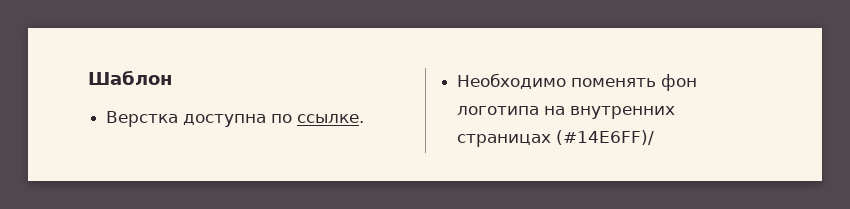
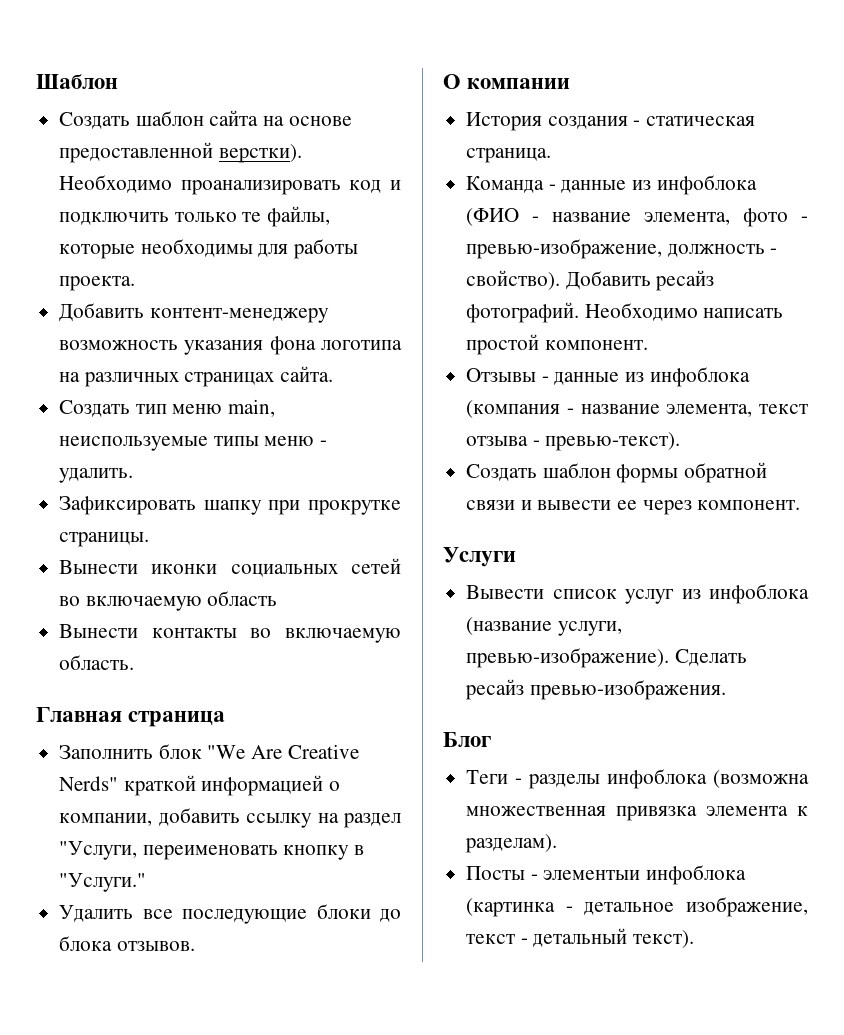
- Верстка доступна по ссылке.
- Необходимо поменять фон логотипа на внутренних страницах (#14E6FF)/
+ Создать шаблон сайта на основе предоставленной верстки). Необходимо проанализировать код и подключить только те файлы, которые необходимы для работы проекта.
+ Добавить контент-менеджеру возможность указания фона логотипа на различных страницах сайта.
+ Создать тип меню main, неиспользуемые типы меню - удалить.
+ Зафиксировать шапку при прокрутке страницы.
+ Вынести иконки социальных сетей во включаемую область
+ Вынести контакты во включаемую область.
+ Главная страница
+ Заполнить блок "We Are Creative Nerds" краткой информацией о компании, добавить ссылку на раздел "Услуги, переименовать кнопку в "Услуги."
+ Удалить все последующие блоки до блока отзывов.
+ О компании
+ История создания - статическая страница.
+ Команда - данные из инфоблока (ФИО - название элемента, фото - превью-изображение, должность - свойство). Добавить ресайз фотографий. Необходимо написать простой компонент.
+ Отзывы - данные из инфоблока (компания - название элемента, текст отзыва - превью-текст).
+ Создать шаблон формы обратной связи и вывести ее через компонент.
+ Услуги
+ Вывести список услуг из инфоблока (название услуги, превью-изображение). Сделать ресайз превью-изображения.
+ Блог
+ Теги - разделы инфоблока (возможна множественная привязка элемента к разделам).
+ Посты - элементыи инфоблока (картинка - детальное изображение, текст - детальный текст).

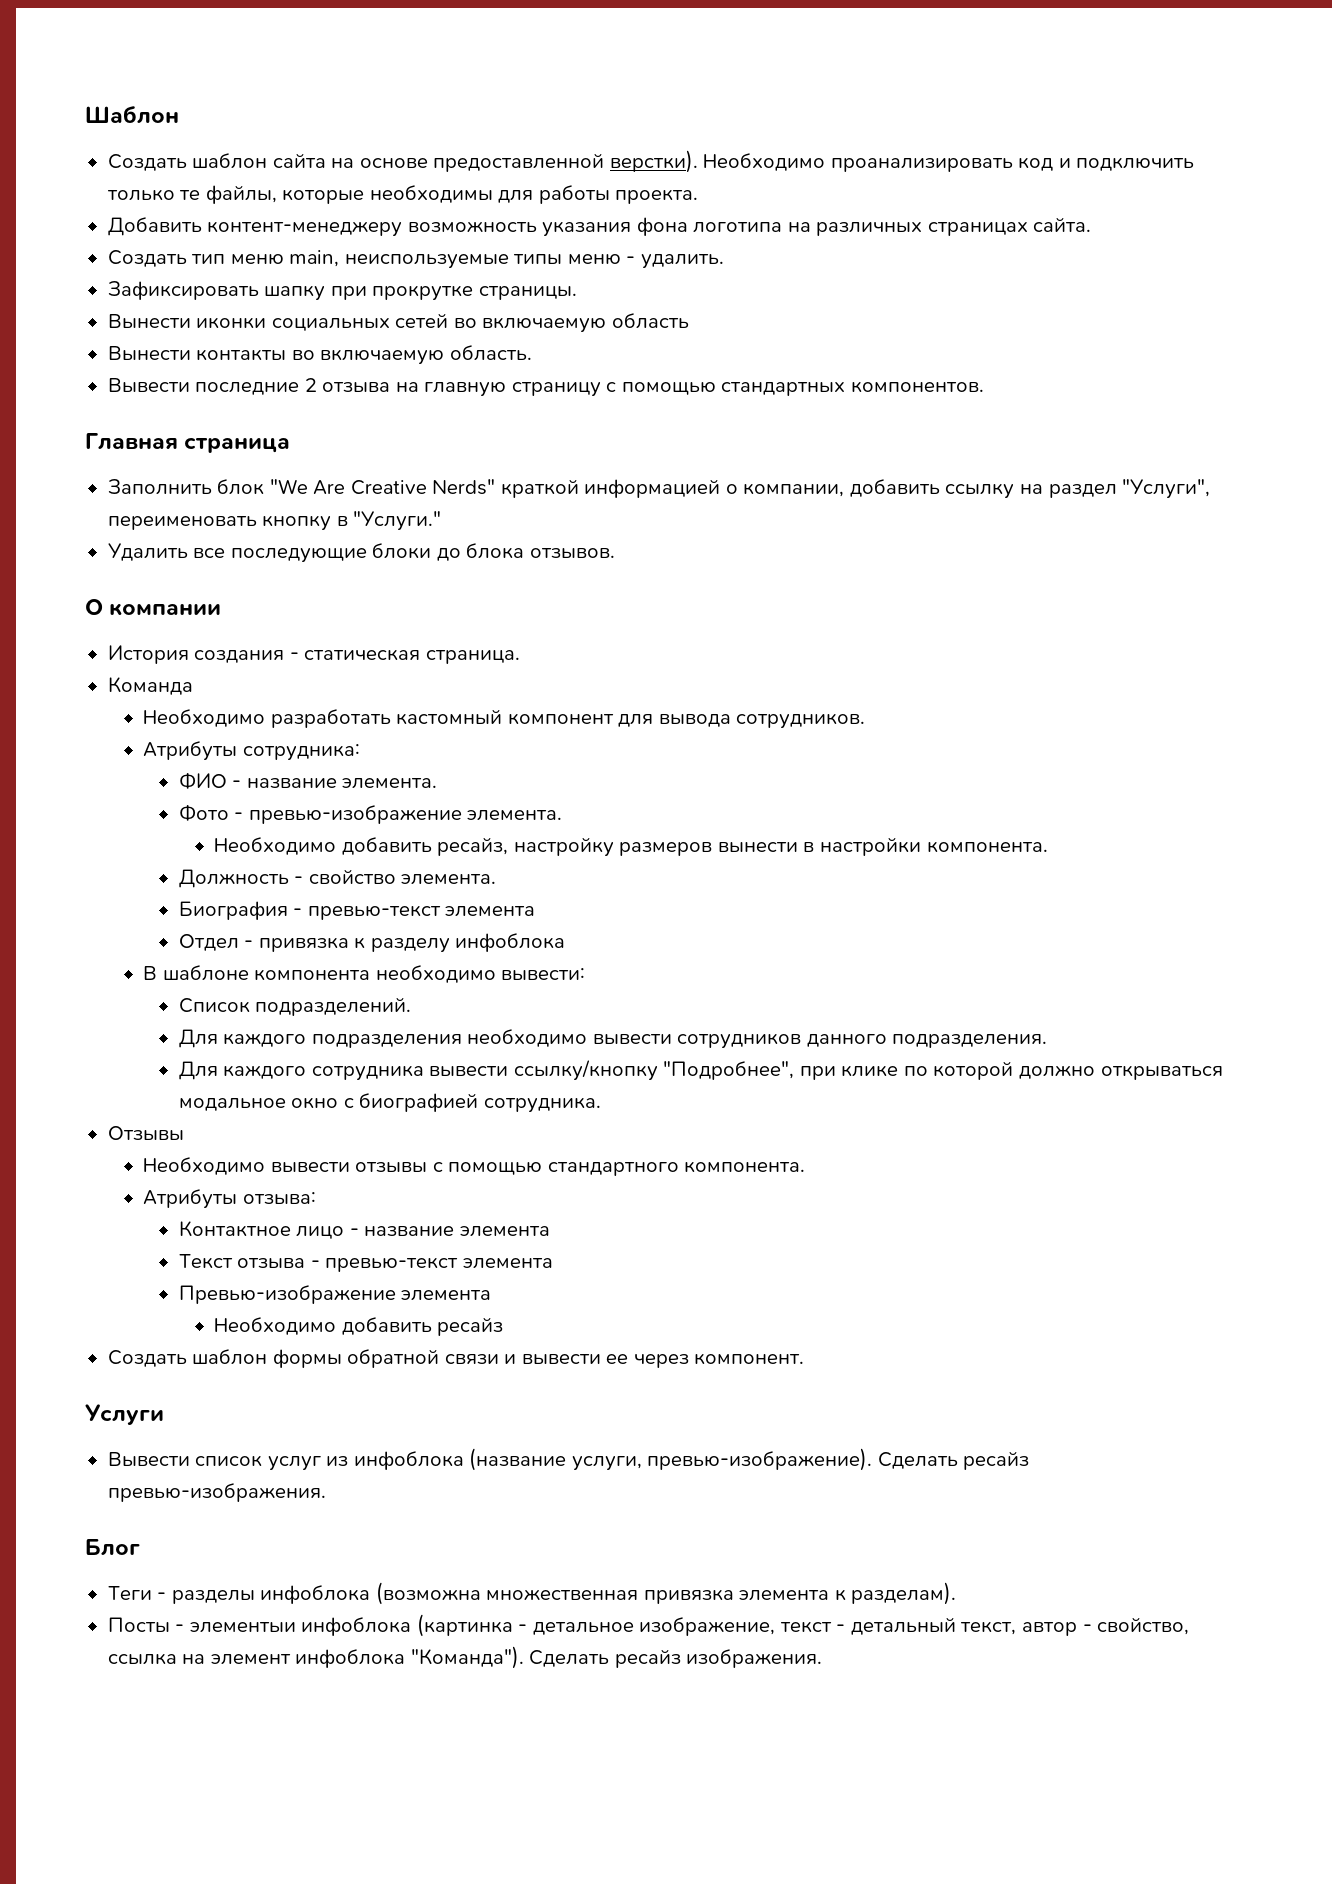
+ Вывести последние 2 отзыва на главную страницу с помощью стандартных компонентов.
- Заполнить блок "We Are Creative Nerds" краткой информацией о компании, добавить ссылку на раздел "Услуги, переименовать кнопку в "Услуги."
+ Заполнить блок "We Are Creative Nerds" краткой информацией о компании, добавить ссылку на раздел "Услуги", переименовать кнопку в "Услуги."
- Команда - данные из инфоблока (ФИО - название элемента, фото - превью-изображение, должность - свойство). Добавить ресайз фотографий. Необходимо написать простой компонент.
- Отзывы - данные из инфоблока (компания - название элемента, текст отзыва - превью-текст).
+ Команда
+ Необходимо разработать кастомный компонент для вывода сотрудников.
+ Атрибуты сотрудника:
+ ФИО - название элемента.
+ Фото - превью-изображение элемента.
+ Необходимо добавить ресайз, настройку размеров вынести в настройки компонента.
+ Должность - свойство элемента.
+ Биография - превью-текст элемента
+ Отдел - привязка к разделу инфоблока
+ В шаблоне компонента необходимо вывести:
+ Список подразделений.
+ Для каждого подразделения необходимо вывести сотрудников данного подразделения.
+ Для каждого сотрудника вывести ссылку/кнопку "Подробнее", при клике по которой должно открываться модальное окно с биографией сотрудника.
+ Отзывы
+ Необходимо вывести отзывы с помощью стандартного компонента.
+ Атрибуты отзыва:
+ Контактное лицо - название элемента
+ Текст отзыва - превью-текст элемента
+ Превью-изображение элемента
+ Необходимо добавить ресайз
- Посты - элементыи инфоблока (картинка - детальное изображение, текст - детальный текст).
+ Посты - элементыи инфоблока (картинка - детальное изображение, текст - детальный текст, автор - свойство, ссылка на элемент инфоблока "Команда"). Сделать ресайз изображения.

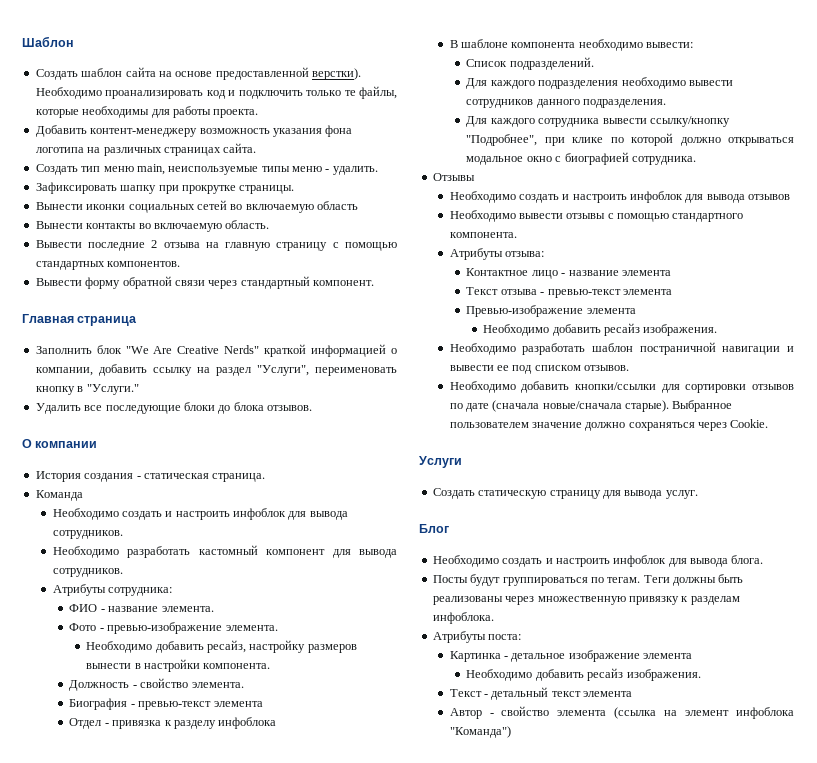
+ Вывести форму обратной связи через стандартный компонент.
+ Необходимо создать и настроить инфоблок для вывода сотрудников.
+ Необходимо создать и настроить инфоблок для вывода отзывов
  Превью-изображение элемента
- Необходимо добавить ресайз
- Создать шаблон формы обратной связи и вывести ее через компонент.
+ Необходимо добавить ресайз изображения.
+ Необходимо разработать шаблон постраничной навигации и вывести ее под списком отзывов.
+ Необходимо добавить кнопки/ссылки для сортировки отзывов по дате (сначала новые/сначала старые). Выбранное пользователем значение должно сохраняться через Cookie.
  Услуги
- Вывести список услуг из инфоблока (название услуги, превью-изображение). Сделать ресайз превью-изображения.
+ Создать статическую страницу для вывода услуг.
  Блог
- Теги - разделы инфоблока (возможна множественная привязка элемента к разделам).
- Посты - элементыи инфоблока (картинка - детальное изображение, текст - детальный текст, автор - свойство, ссылка на элемент инфоблока "Команда"). Сделать ресайз изображения.
+ Необходимо создать и настроить инфоблок для вывода блога.
+ Посты будут группироваться по тегам. Теги должны быть реализованы через множественную привязку к разделам инфоблока.
+ Атрибуты поста:
+ Картинка - детальное изображение элемента
+ Необходимо добавить ресайз изображения.
+ Текст - детальный текст элемента
+ Автор - свойство элемента (ссылка на элемент инфоблока "Команда")

